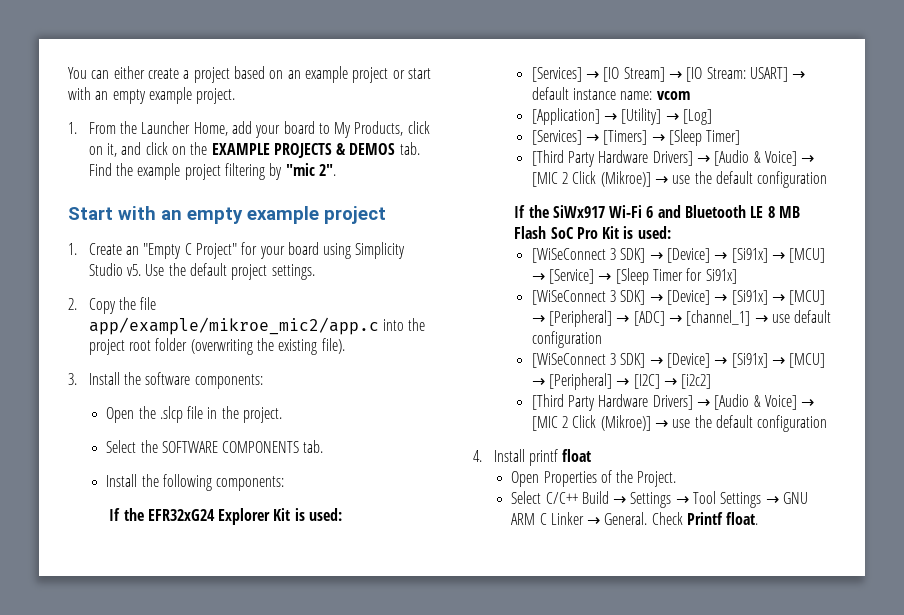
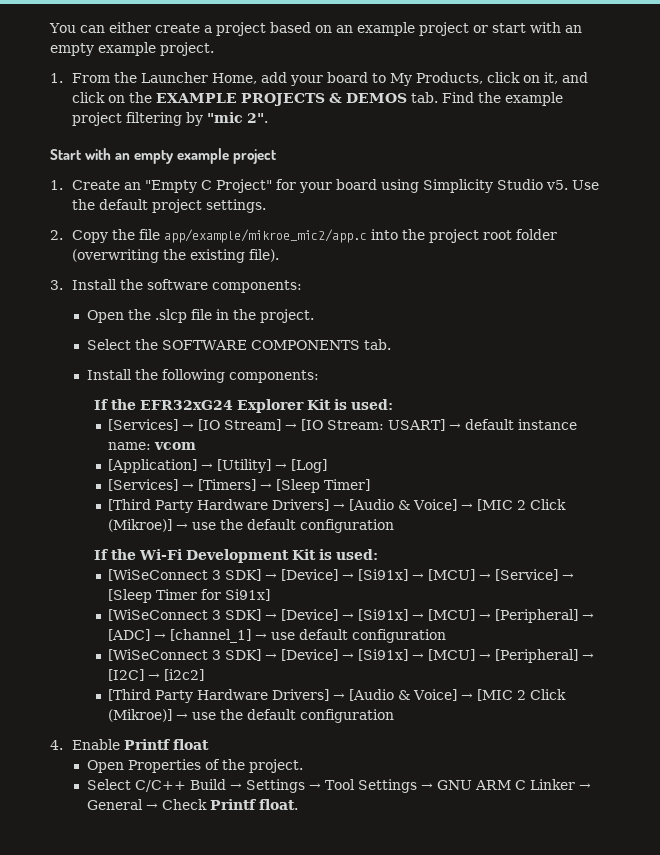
- If the SiWx917 Wi-Fi 6 and Bluetooth LE 8 MB Flash SoC Pro Kit is used:
+ If the Wi-Fi Development Kit is used:
- 4. Install printf float
+ 4. Enable Printf float
- Open Properties of the Project.
+ Open Properties of the project.
- Select C/C++ Build → Settings → Tool Settings → GNU ARM C Linker → General. Check Printf float.
+ Select C/C++ Build → Settings → Tool Settings → GNU ARM C Linker → General → Check Printf float.

